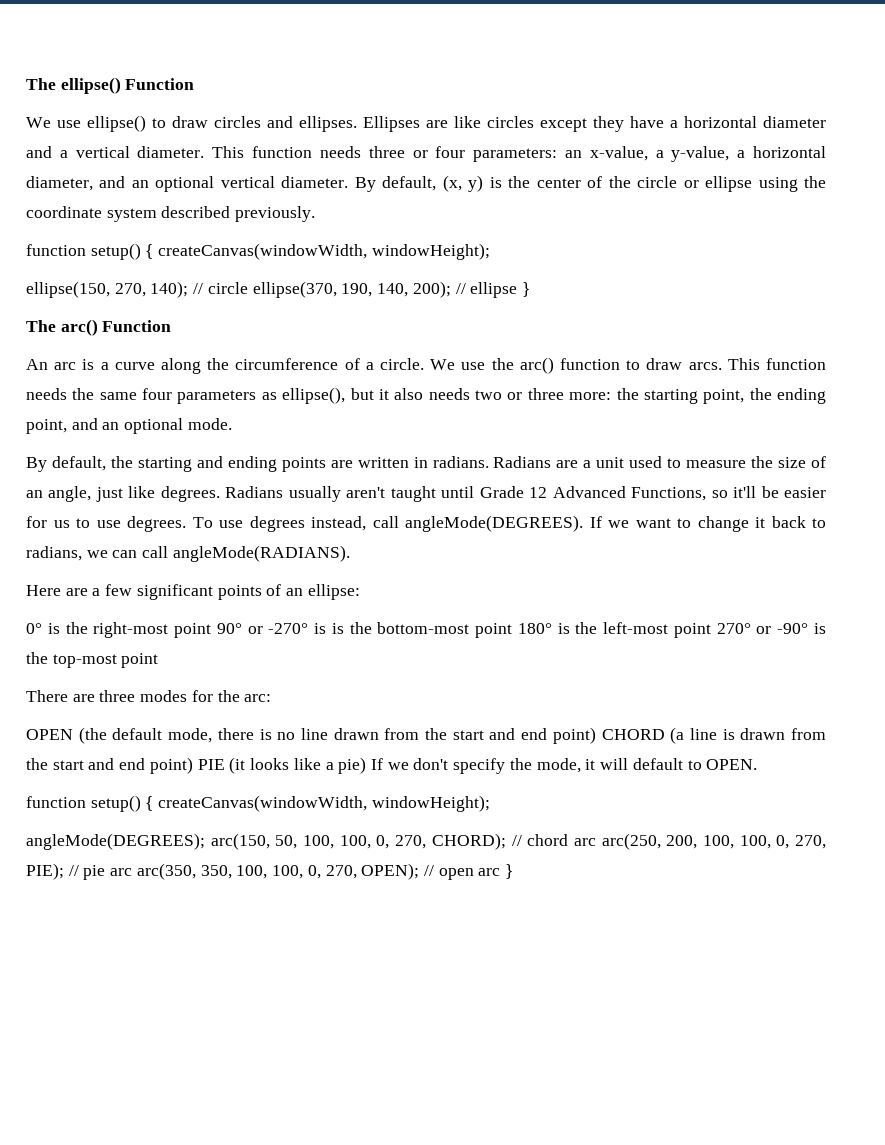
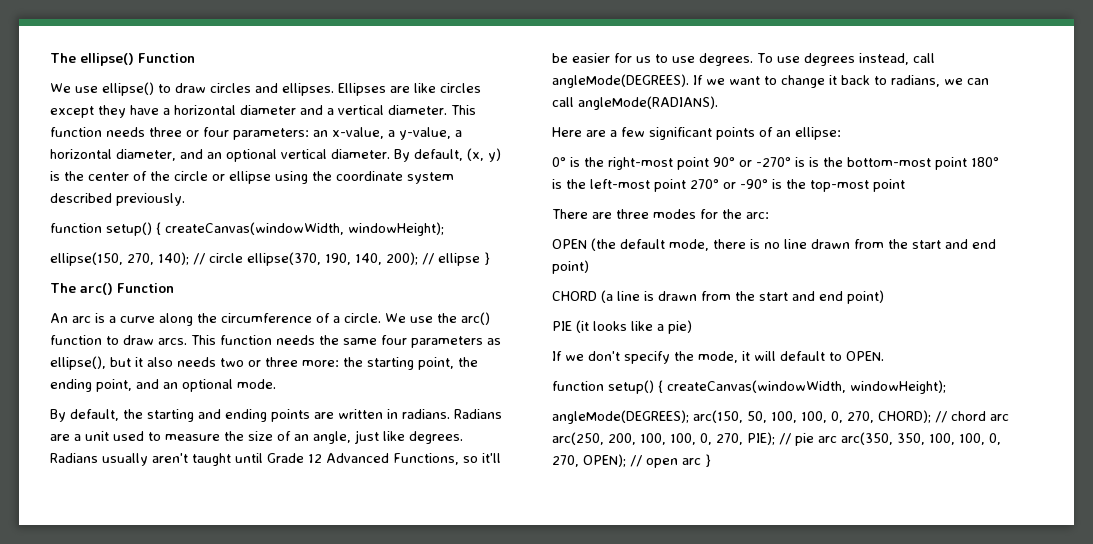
- OPEN (the default mode, there is no line drawn from the start and end point) CHORD (a line is drawn from the start and end point) PIE (it looks like a pie) If we don't specify the mode, it will default to OPEN.
+ OPEN (the default mode, there is no line drawn from the start and end point)
+ CHORD (a line is drawn from the start and end point)
+ PIE (it looks like a pie)
+ If we don't specify the mode, it will default to OPEN.

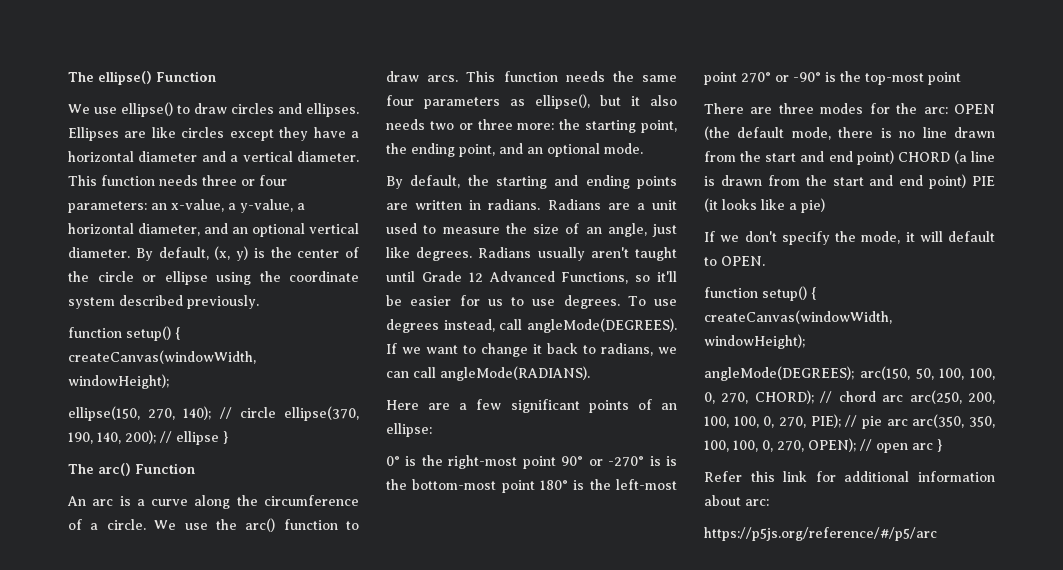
- There are three modes for the arc:
- OPEN (the default mode, there is no line drawn from the start and end point)
- CHORD (a line is drawn from the start and end point)
- PIE (it looks like a pie)
+ There are three modes for the arc: OPEN (the default mode, there is no line drawn from the start and end point) CHORD (a line is drawn from the start and end point) PIE (it looks like a pie)
+ Refer this link for additional information about arc:
+ https://p5js.org/reference/#/p5/arc

